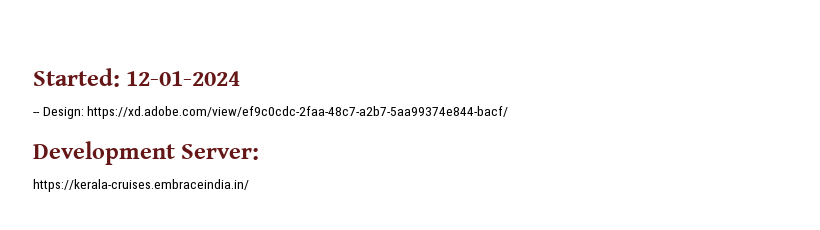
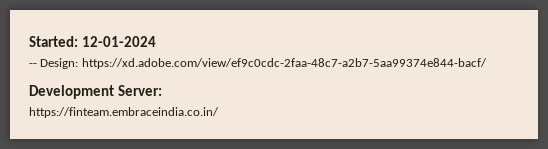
- https://kerala-cruises.embraceindia.in/
+ https://finteam.embraceindia.co.in/

